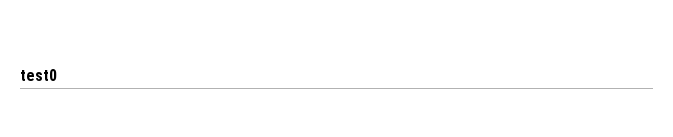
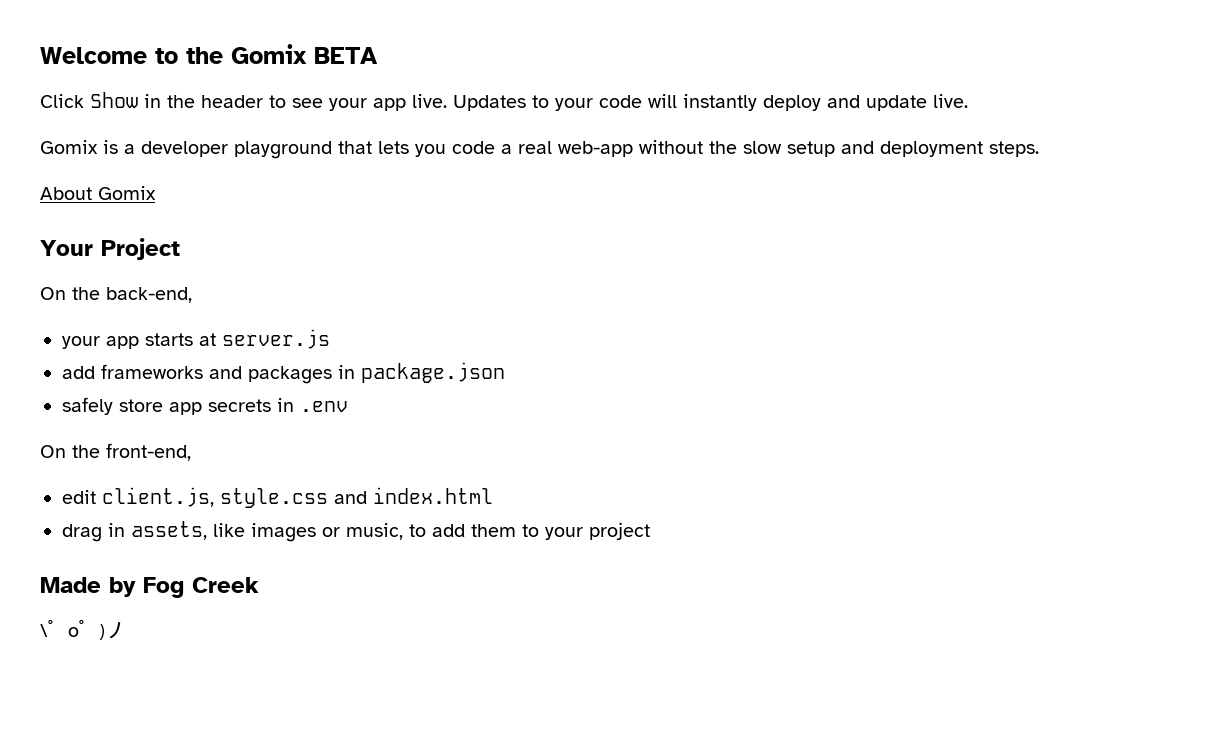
- test0
+ Welcome to the Gomix BETA
+ Click Show in the header to see your app live. Updates to your code will instantly deploy and update live.
+ Gomix is a developer playground that lets you code a real web-app without the slow setup and deployment steps.
+ About Gomix
+ Your Project
+ On the back-end,
+ your app starts at server.js
+ add frameworks and packages in package.json
+ safely store app secrets in .env
+ On the front-end,
+ edit client.js, style.css and index.html
+ drag in assets, like images or music, to add them to your project
+ Made by Fog Creek
+ \゜o゜)ノ

